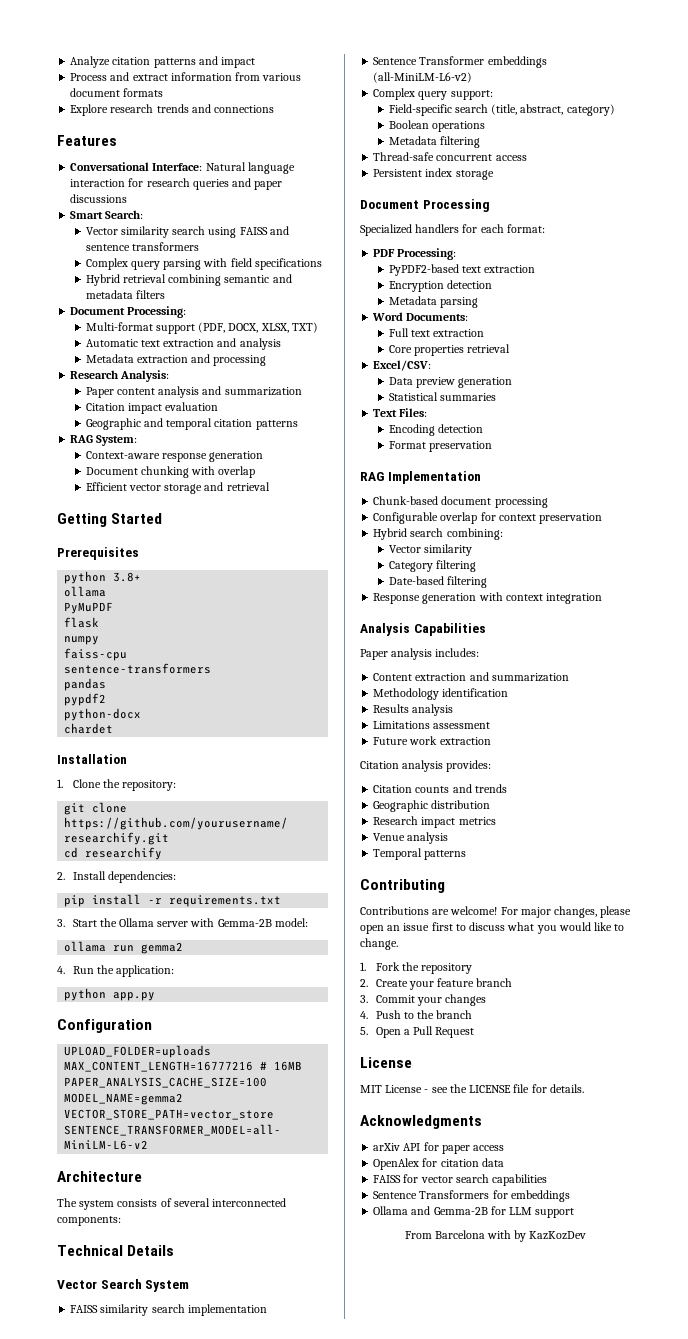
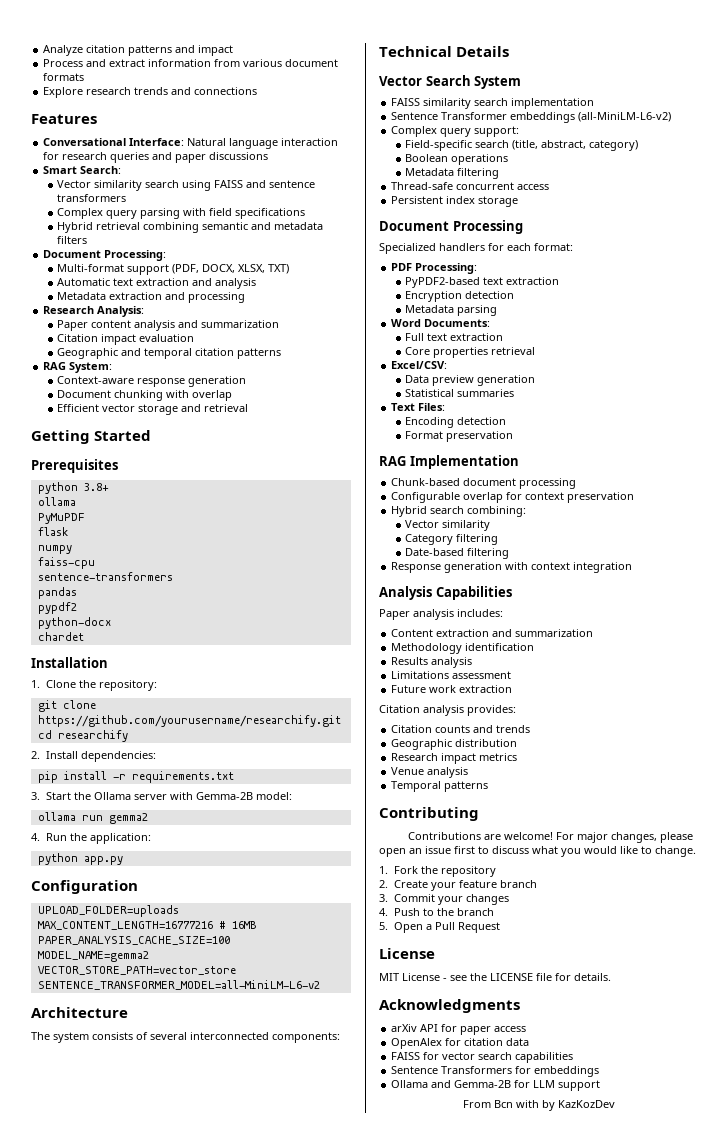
- From Barcelona with by KazKozDev
+ From Bcn with by KazKozDev

